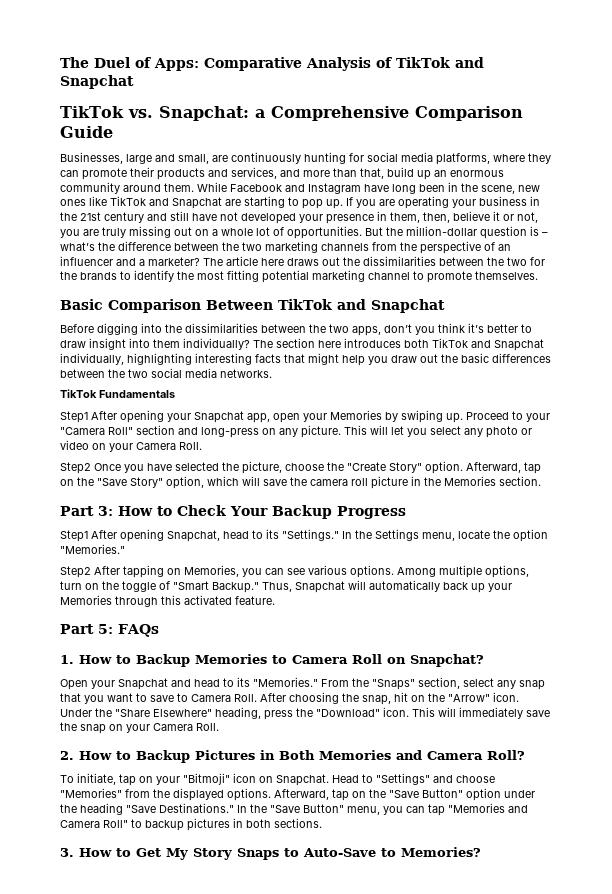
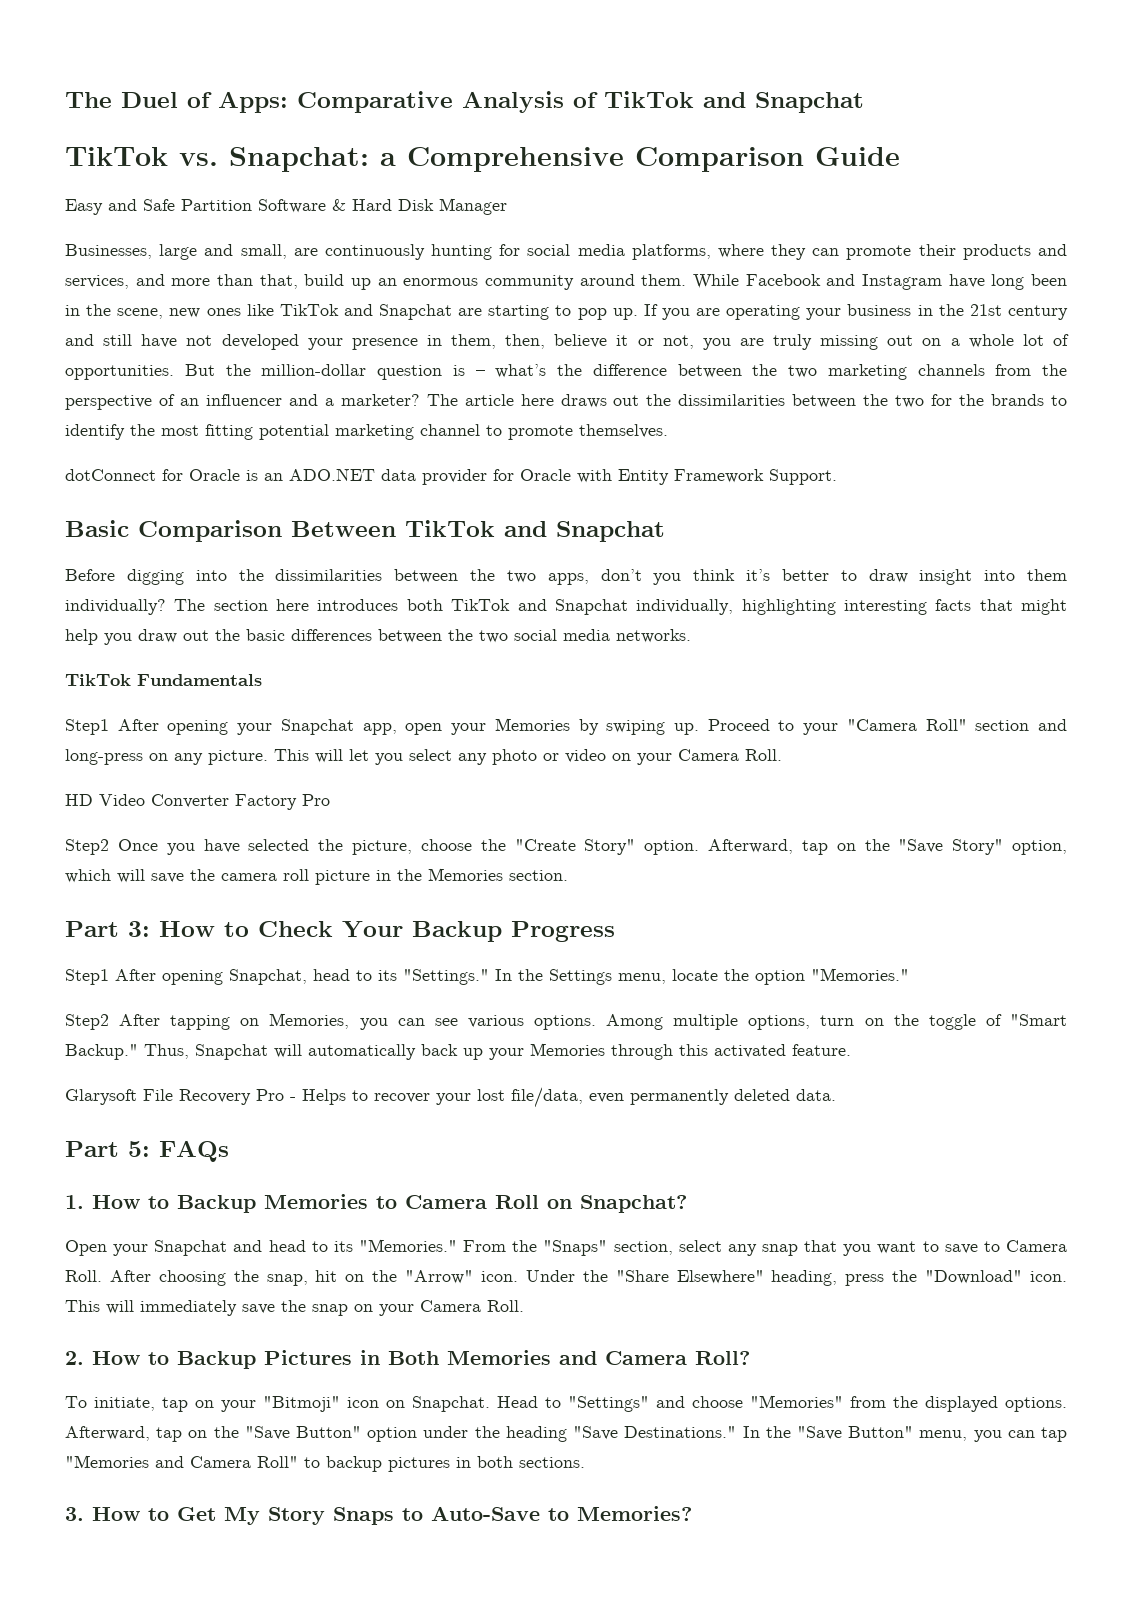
+ Easy and Safe Partition Software & Hard Disk Manager
+ dotConnect for Oracle is an ADO.NET data provider for Oracle with Entity Framework Support.
+ HD Video Converter Factory Pro
+ Glarysoft File Recovery Pro - Helps to recover your lost file/data, even permanently deleted data.

